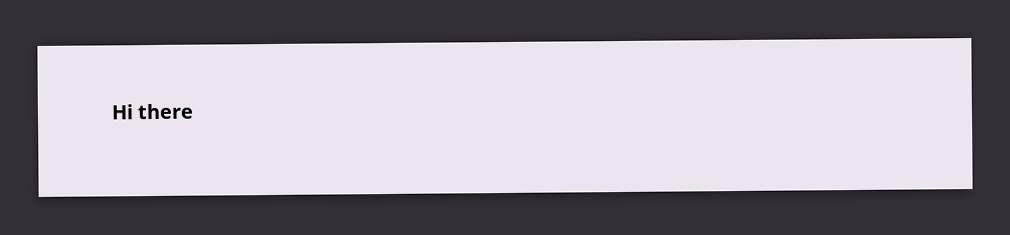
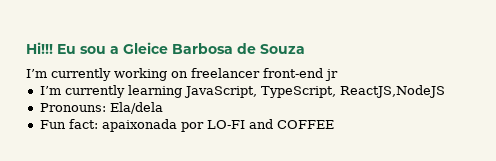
- Hi there
+ Hi!!! Eu sou a Gleice Barbosa de Souza
+ I’m currently working on freelancer front-end jr
+ I’m currently learning JavaScript, TypeScript, ReactJS,NodeJS
+ Pronouns: Ela/dela
+ Fun fact: apaixonada por LO-FI and COFFEE

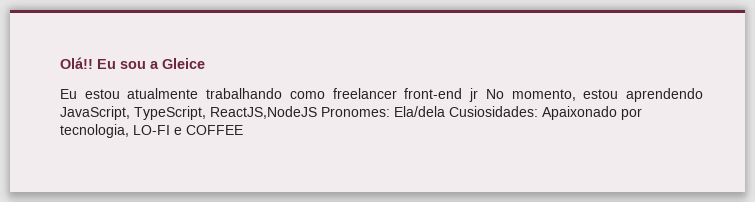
- Hi!!!
+ Olá!!
- Eu sou a Gleice Barbosa de Souza
- I’m currently working on freelancer front-end jr
- I’m currently learning JavaScript, TypeScript, ReactJS,NodeJS
- Pronouns: Ela/dela
- Fun fact: apaixonada por LO-FI and COFFEE
+ Eu sou a Gleice
+ Eu estou atualmente trabalhando como freelancer front-end jr No momento, estou aprendendo JavaScript, TypeScript, ReactJS,NodeJS Pronomes: Ela/dela Cusiosidades: Apaixonado por tecnologia, LO-FI e COFFEE

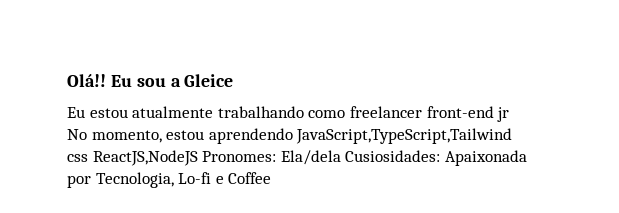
- Eu estou atualmente trabalhando como freelancer front-end jr No momento, estou aprendendo JavaScript, TypeScript, ReactJS,NodeJS Pronomes: Ela/dela Cusiosidades: Apaixonado por tecnologia, LO-FI e COFFEE
+ Eu estou atualmente trabalhando como freelancer front-end jr No momento, estou aprendendo JavaScript,TypeScript,Tailwind css ReactJS,NodeJS Pronomes: Ela/dela Cusiosidades: Apaixonada por Tecnologia, Lo-fi e Coffee

